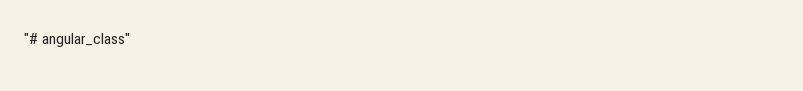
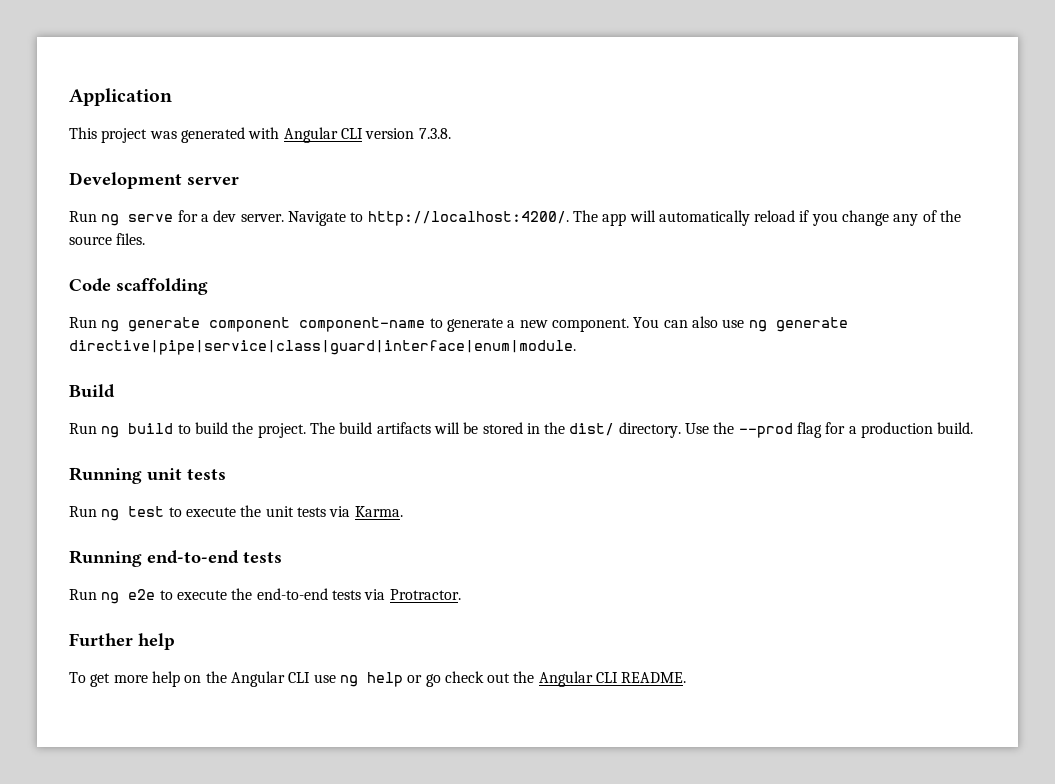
- "# angular_class"
+ Application
+ This project was generated with Angular CLI version 7.3.8.
+ Development server
+ Run ng serve for a dev server. Navigate to http://localhost:4200/. The app will automatically reload if you change any of the source files.
+ Code scaffolding
+ Run ng generate component component-name to generate a new component. You can also use ng generate directive|pipe|service|class|guard|interface|enum|module.
+ Build
+ Run ng build to build the project. The build artifacts will be stored in the dist/ directory. Use the --prod flag for a production build.
+ Running unit tests
+ Run ng test to execute the unit tests via Karma.
+ Running end-to-end tests
+ Run ng e2e to execute the end-to-end tests via Protractor.
+ Further help
+ To get more help on the Angular CLI use ng help or go check out the Angular CLI README.

